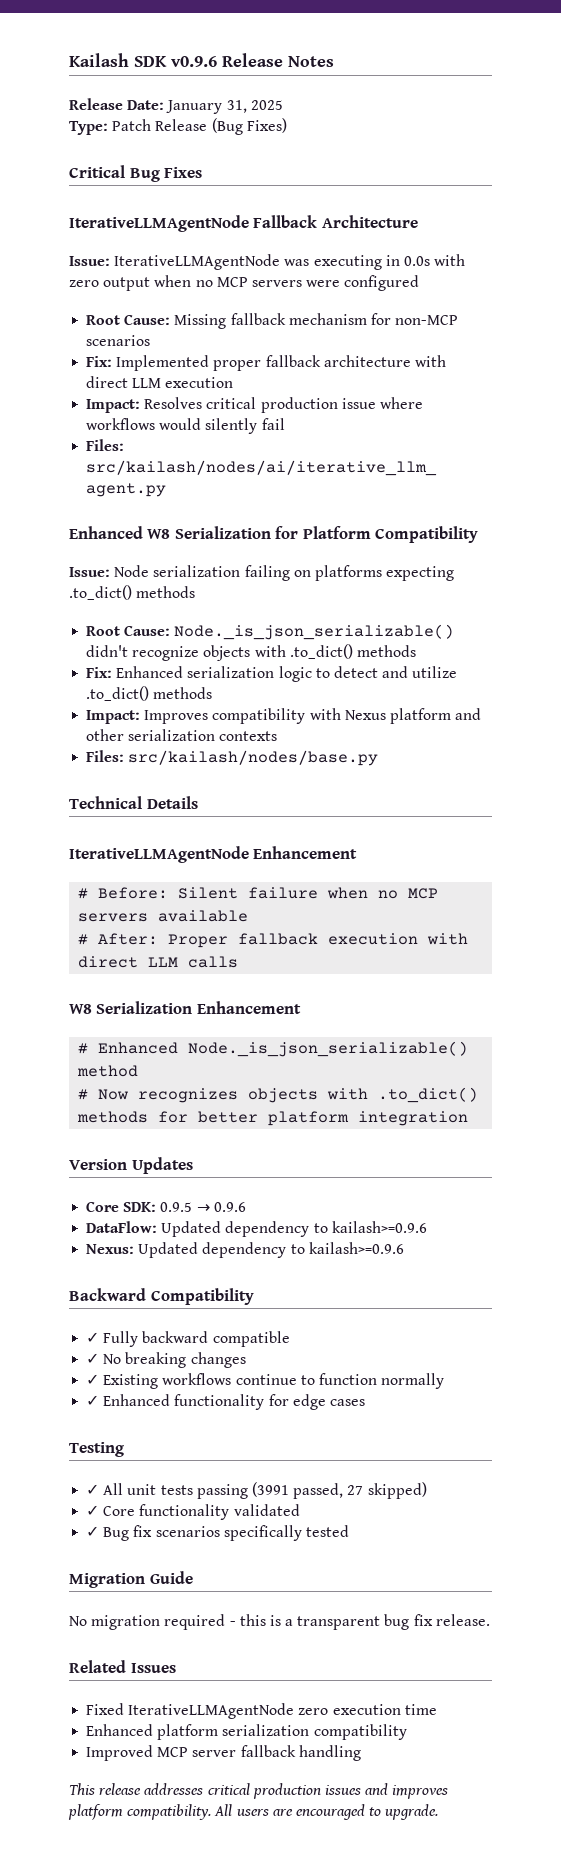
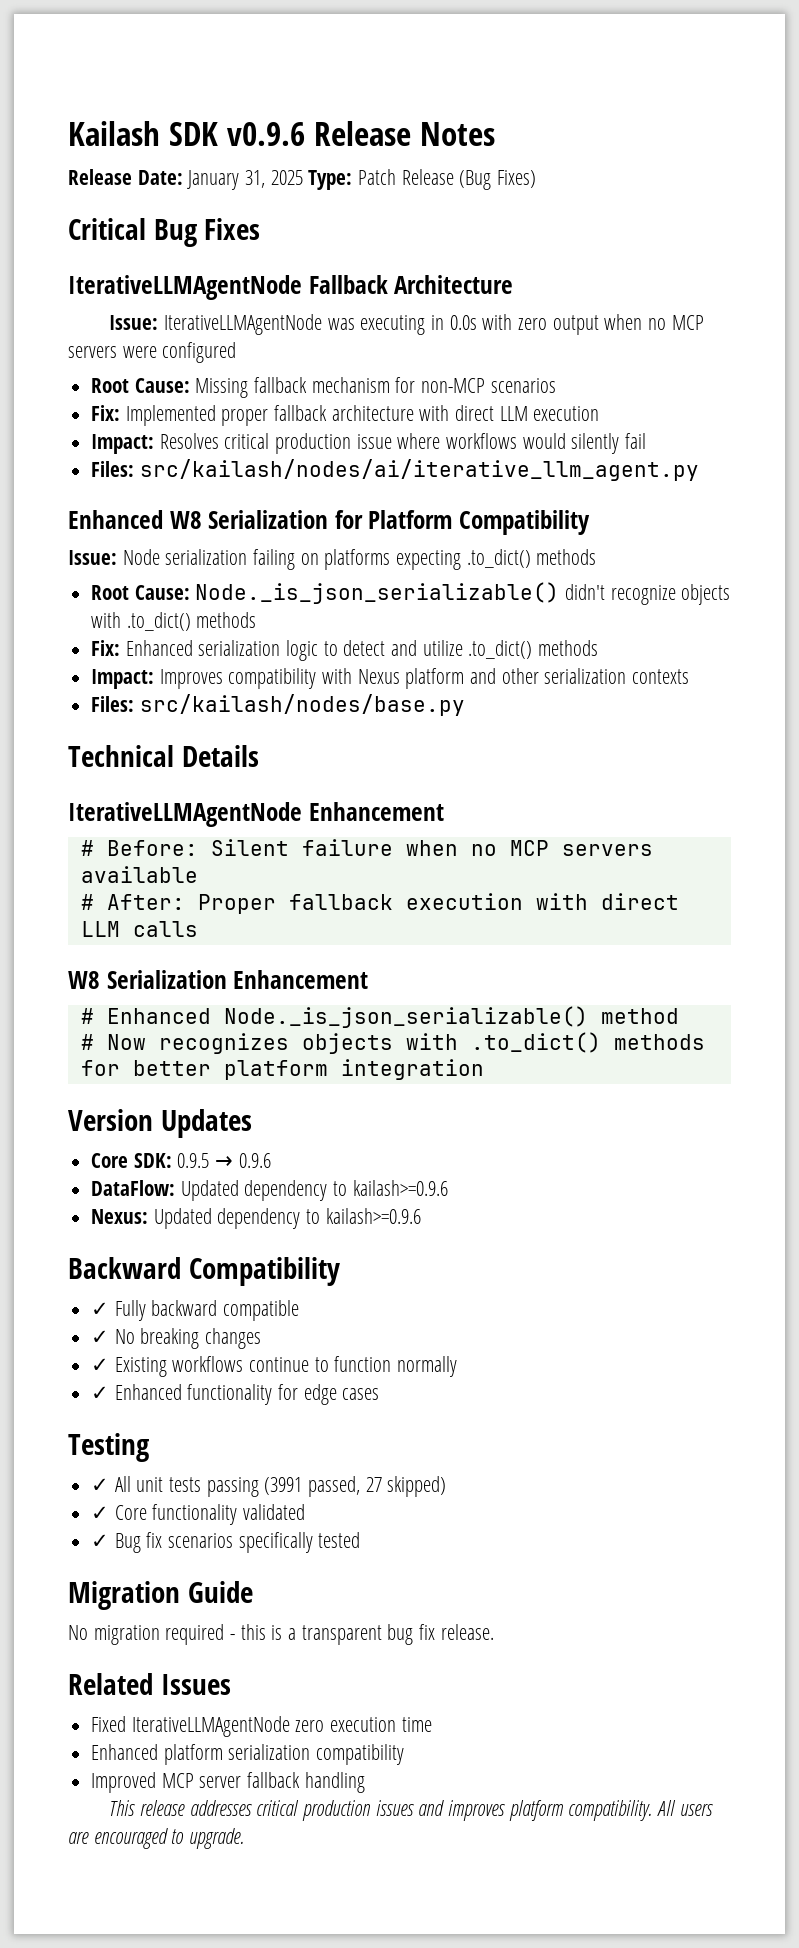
- Release Date: January 31, 2025
- Type: Patch Release (Bug Fixes)
+ Release Date: January 31, 2025 Type: Patch Release (Bug Fixes)

